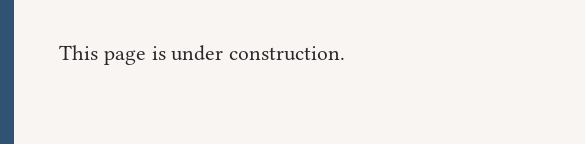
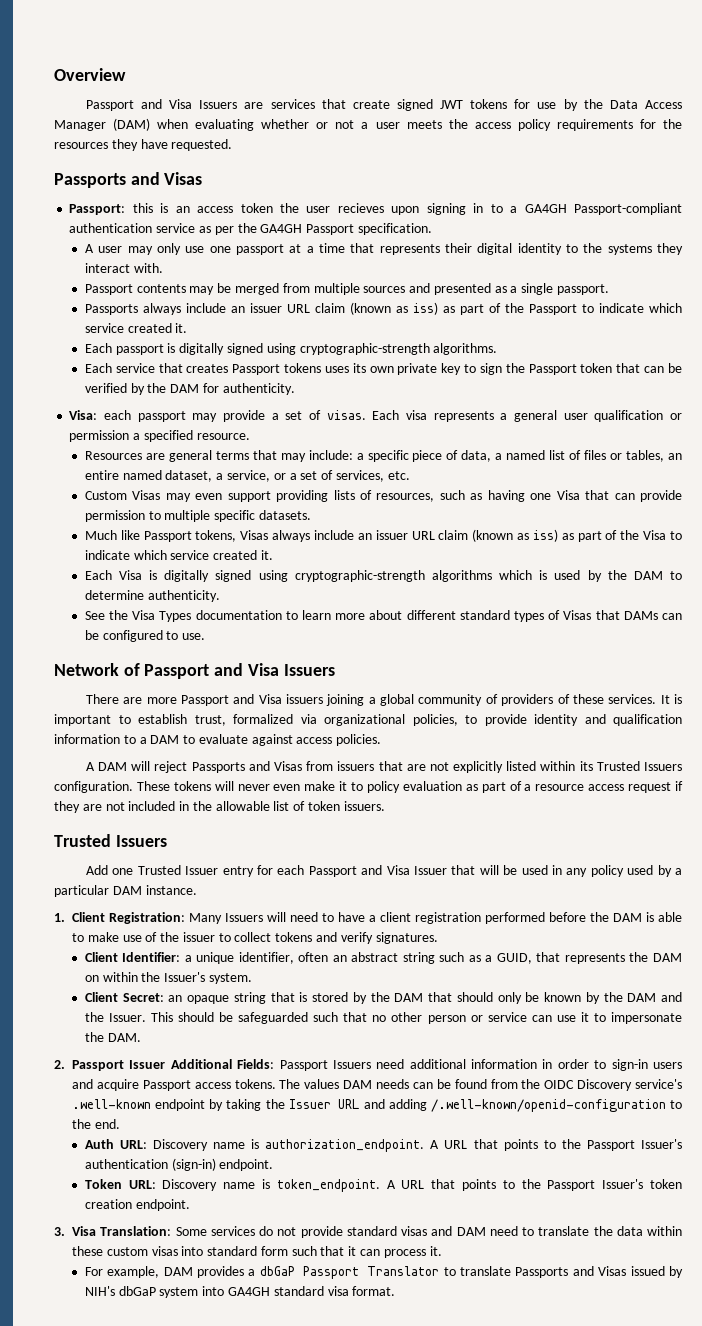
- This page is under construction.
+ Overview
+ Passport and Visa Issuers are services that create signed JWT tokens for use by the Data Access Manager (DAM) when evaluating whether or not a user meets the access policy requirements for the resources they have requested.
+ Passports and Visas
+ Passport: this is an access token the user recieves upon signing in to a GA4GH Passport-compliant authentication service as per the GA4GH Passport specification.
+ A user may only use one passport at a time that represents their digital identity to the systems they interact with.
+ Passport contents may be merged from multiple sources and presented as a single passport.
+ Passports always include an issuer URL claim (known as iss) as part of the Passport to indicate which service created it.
+ Each passport is digitally signed using cryptographic-strength algorithms.
+ Each service that creates Passport tokens uses its own private key to sign the Passport token that can be verified by the DAM for authenticity.
+ Visa: each passport may provide a set of visas. Each visa represents a general user qualification or permission a specified resource.
+ Resources are general terms that may include: a specific piece of data, a named list of files or tables, an entire named dataset, a service, or a set of services, etc.
+ Custom Visas may even support providing lists of resources, such as having one Visa that can provide permission to multiple specific datasets.
+ Much like Passport tokens, Visas always include an issuer URL claim (known as iss) as part of the Visa to indicate which service created it.
+ Each Visa is digitally signed using cryptographic-strength algorithms which is used by the DAM to determine authenticity.
+ See the Visa Types documentation to learn more about different standard types of Visas that DAMs can be configured to use.
+ Network of Passport and Visa Issuers
+ There are more Passport and Visa issuers joining a global community of providers of these services. It is important to establish trust, formalized via organizational policies, to provide identity and qualification information to a DAM to evaluate against access policies.
+ A DAM will reject Passports and Visas from issuers that are not explicitly listed within its Trusted Issuers configuration. These tokens will never even make it to policy evaluation as part of a resource access request if they are not included in the allowable list of token issuers.
+ Trusted Issuers
+ Add one Trusted Issuer entry for each Passport and Visa Issuer that will be used in any policy used by a particular DAM instance.
+ 1. Client Registration: Many Issuers will need to have a client registration performed before the DAM is able to make use of the issuer to collect tokens and verify signatures.
+ Client Identifier: a unique identifier, often an abstract string such as a GUID, that represents the DAM on within the Issuer's system.
+ Client Secret: an opaque string that is stored by the DAM that should only be known by the DAM and the Issuer. This should be safeguarded such that no other person or service can use it to impersonate the DAM.
+ 2. Passport Issuer Additional Fields: Passport Issuers need additional information in order to sign-in users and acquire Passport access tokens. The values DAM needs can be found from the OIDC Discovery service's .well-known endpoint by taking the Issuer URL and adding /.well-known/openid-configuration to the end.
+ Auth URL: Discovery name is authorization_endpoint. A URL that points to the Passport Issuer's authentication (sign-in) endpoint.
+ Token URL: Discovery name is token_endpoint. A URL that points to the Passport Issuer's token creation endpoint.
+ 3. Visa Translation: Some services do not provide standard visas and DAM need to translate the data within these custom visas into standard form such that it can process it.
+ For example, DAM provides a dbGaP Passport Translator to translate Passports and Visas issued by NIH's dbGaP system into GA4GH standard visa format.

